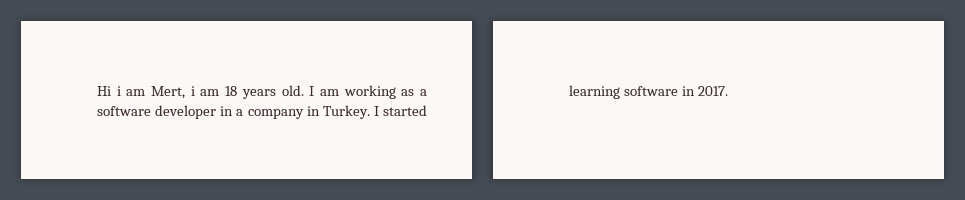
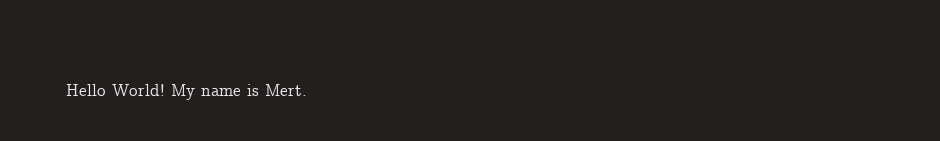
- Hi i am Mert, i am 18 years old. I am working as a software developer in a company in Turkey. I started learning software in 2017.
+ Hello World! My name is Mert.

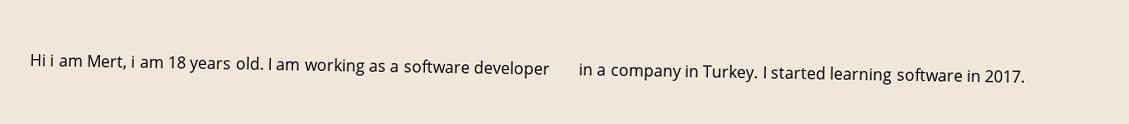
- Hello World! My name is Mert.
+ Hi i am Mert, i am 18 years old. I am working as a software developer in a company in Turkey. I started learning software in 2017.

